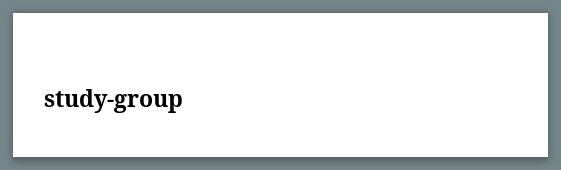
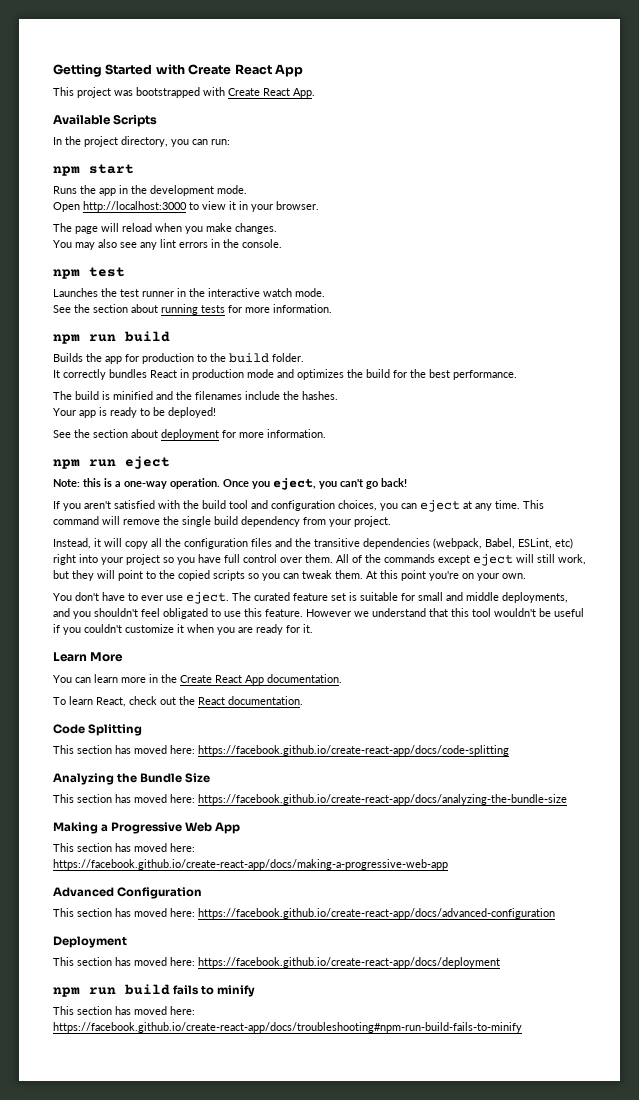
- study-group
+ Getting Started with Create React App
+ This project was bootstrapped with Create React App.
+ Available Scripts
+ In the project directory, you can run:
+ npm start
+ Runs the app in the development mode.
+ Open http://localhost:3000 to view it in your browser.
+ The page will reload when you make changes.
+ You may also see any lint errors in the console.
+ npm test
+ Launches the test runner in the interactive watch mode.
+ See the section about running tests for more information.
+ npm run build
+ Builds the app for production to the build folder.
+ It correctly bundles React in production mode and optimizes the build for the best performance.
+ The build is minified and the filenames include the hashes.
+ Your app is ready to be deployed!
+ See the section about deployment for more information.
+ npm run eject
+ Note: this is a one-way operation. Once you eject, you can't go back!
+ If you aren't satisfied with the build tool and configuration choices, you can eject at any time. This command will remove the single build dependency from your project.
+ Instead, it will copy all the configuration files and the transitive dependencies (webpack, Babel, ESLint, etc) right into your project so you have full control over them. All of the commands except eject will still work, but they will point to the copied scripts so you can tweak them. At this point you're on your own.
+ You don't have to ever use eject. The curated feature set is suitable for small and middle deployments, and you shouldn't feel obligated to use this feature. However we understand that this tool wouldn't be useful if you couldn't customize it when you are ready for it.
+ Learn More
+ You can learn more in the Create React App documentation.
+ To learn React, check out the React documentation.
+ Code Splitting
+ This section has moved here: https://facebook.github.io/create-react-app/docs/code-splitting
+ Analyzing the Bundle Size
+ This section has moved here: https://facebook.github.io/create-react-app/docs/analyzing-the-bundle-size
+ Making a Progressive Web App
+ This section has moved here: https://facebook.github.io/create-react-app/docs/making-a-progressive-web-app
+ Advanced Configuration
+ This section has moved here: https://facebook.github.io/create-react-app/docs/advanced-configuration
+ Deployment
+ This section has moved here: https://facebook.github.io/create-react-app/docs/deployment
+ npm run build fails to minify
+ This section has moved here: https://facebook.github.io/create-react-app/docs/troubleshooting#npm-run-build-fails-to-minify

